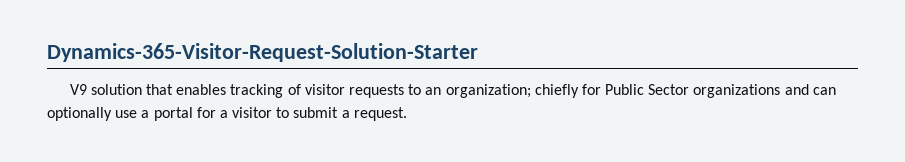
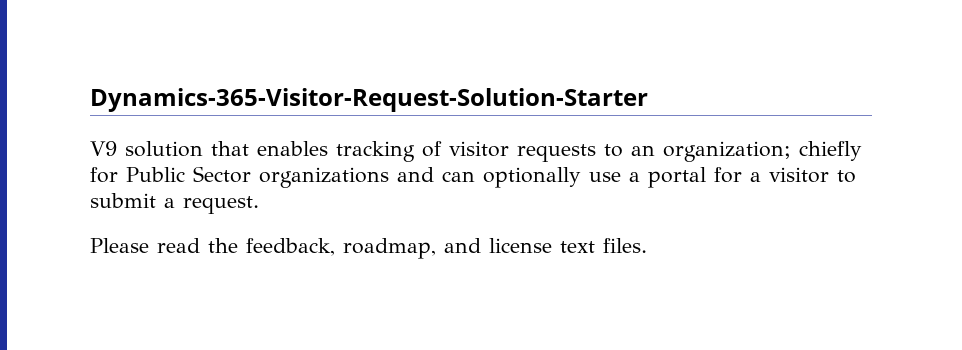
+ Please read the feedback, roadmap, and license text files.

